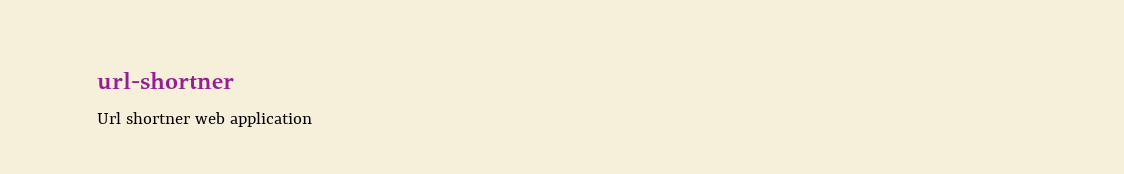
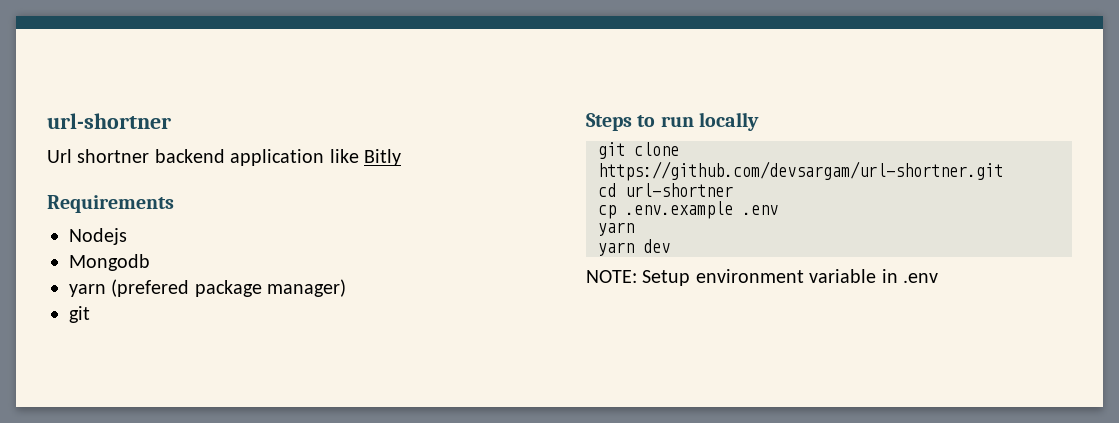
- Url shortner web application
+ Url shortner backend application like Bitly
+ Requirements
+ Nodejs
+ Mongodb
+ yarn (prefered package manager)
+ git
+ Steps to run locally
+ git clone https://github.com/devsargam/url-shortner.git
+ cd url-shortner
+ cp .env.example .env
+ yarn
+ yarn dev
+ NOTE: Setup environment variable in .env

